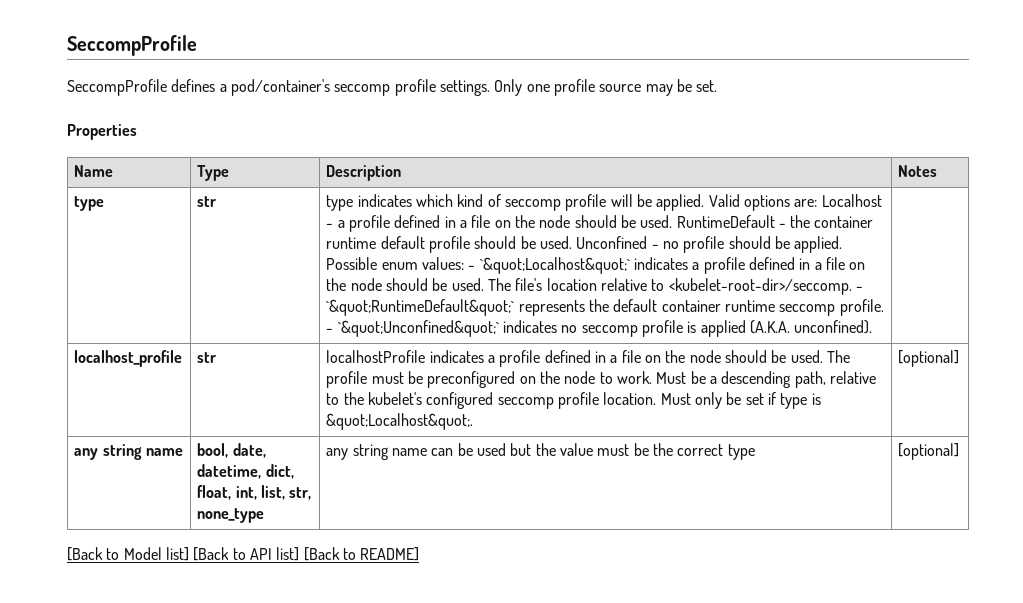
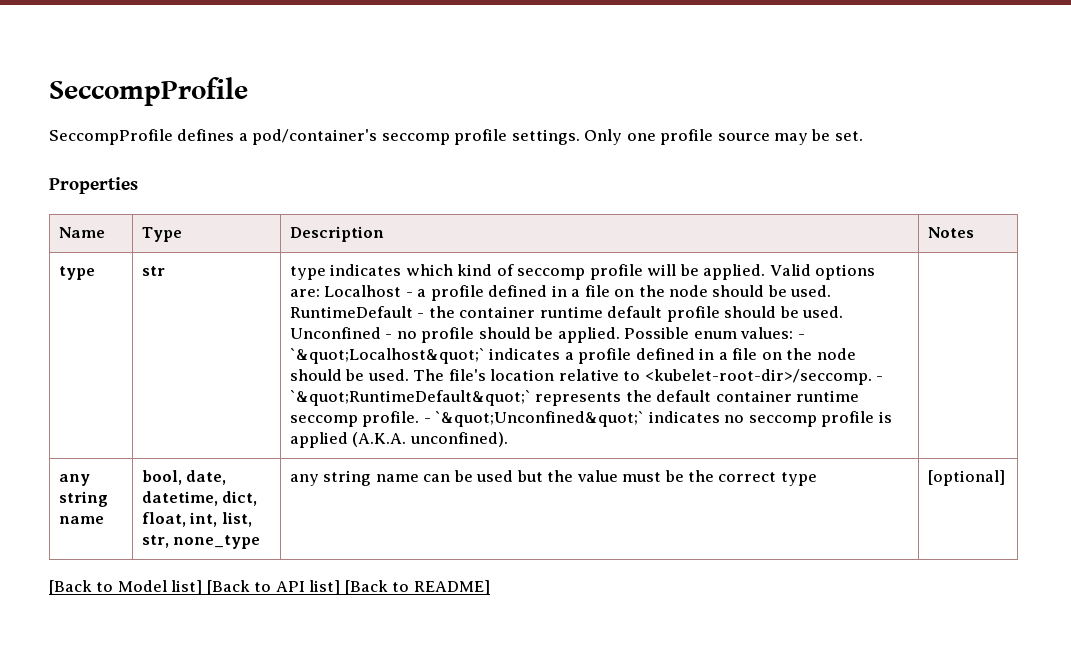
- localhost_profile | str | localhostProfile indicates a profile defined in a file on the node should be used. The profile must be preconfigured on the node to work. Must be a descending path, relative to the kubelet's configured seccomp profile location. Must only be set if type is &quot;Localhost&quot;. | [optional]

